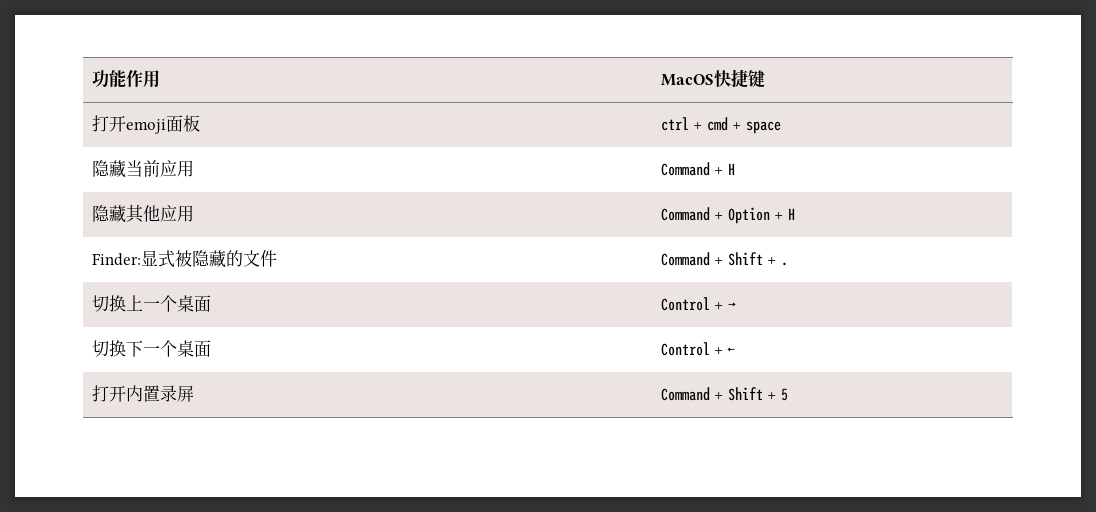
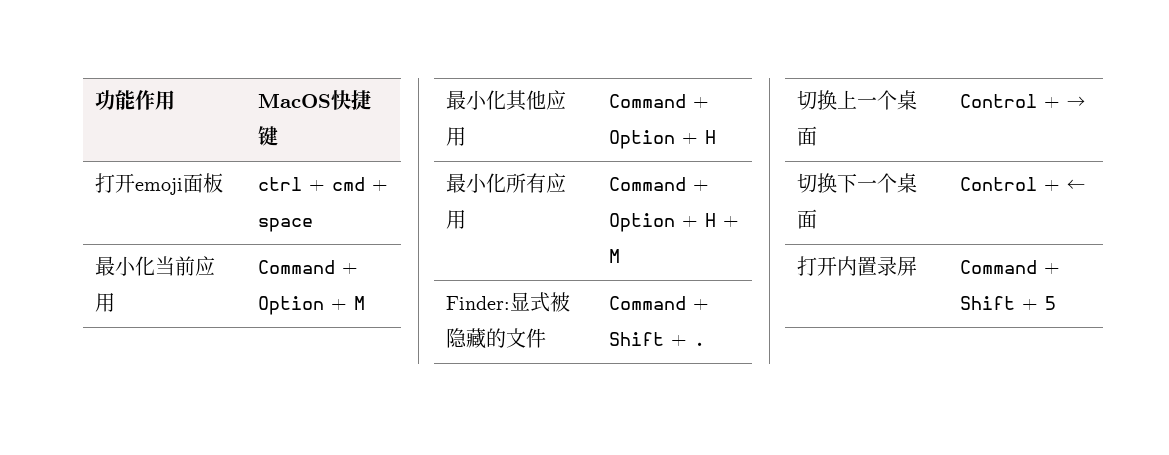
- 隐藏当前应用 | Command + H
- 隐藏其他应用 | Command + Option + H
+ 最小化当前应用 | Command + Option + M
+ 最小化其他应用 | Command + Option + H
+ 最小化所有应用 | Command + Option + H + M

